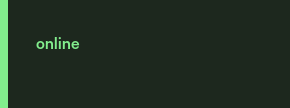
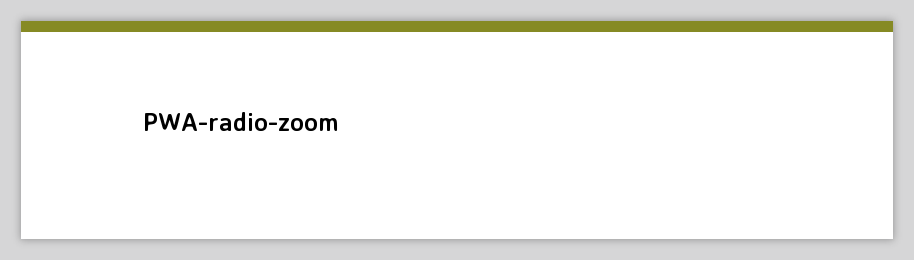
- online
+ PWA-radio-zoom

